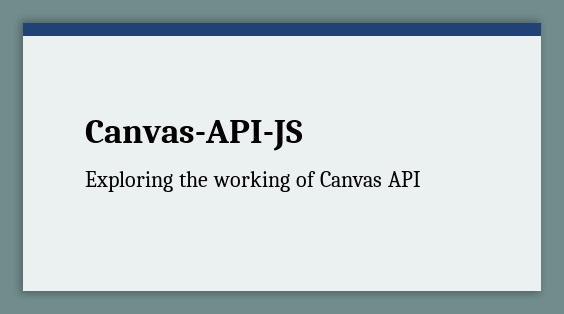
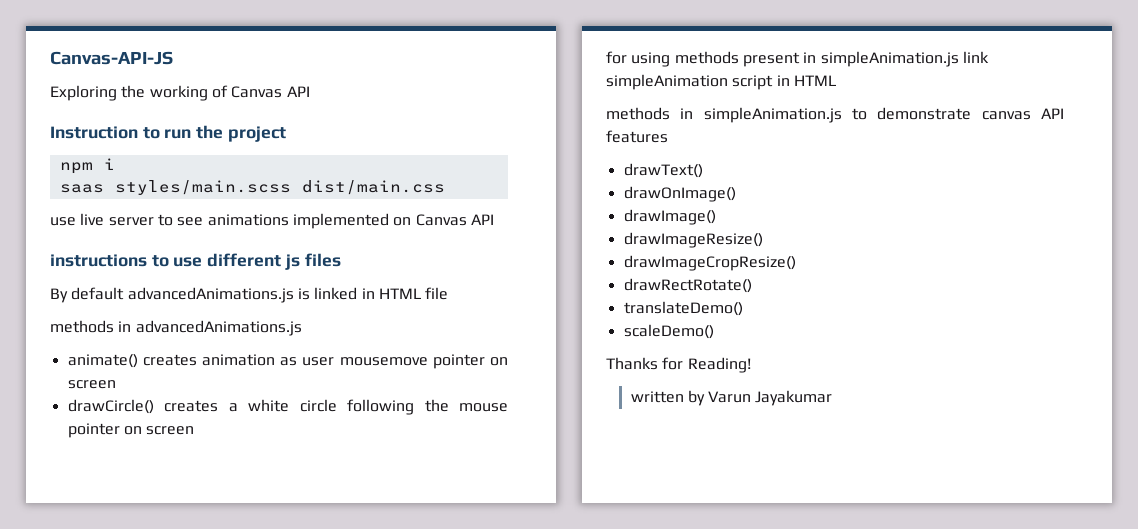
+ Instruction to run the project
+ npm i
+ saas styles/main.scss dist/main.css
+ use live server to see animations implemented on Canvas API
+ instructions to use different js files
+ By default advancedAnimations.js is linked in HTML file
+ methods in advancedAnimations.js
+ animate() creates animation as user mousemove pointer on screen
+ drawCircle() creates a white circle following the mouse pointer on screen
+ for using methods present in simpleAnimation.js link simpleAnimation script in HTML
+ methods in simpleAnimation.js to demonstrate canvas API features
+ drawText()
+ drawOnImage()
+ drawImage()
+ drawImageResize()
+ drawImageCropResize()
+ drawRectRotate()
+ translateDemo()
+ scaleDemo()
+ Thanks for Reading!
+ written by Varun Jayakumar

